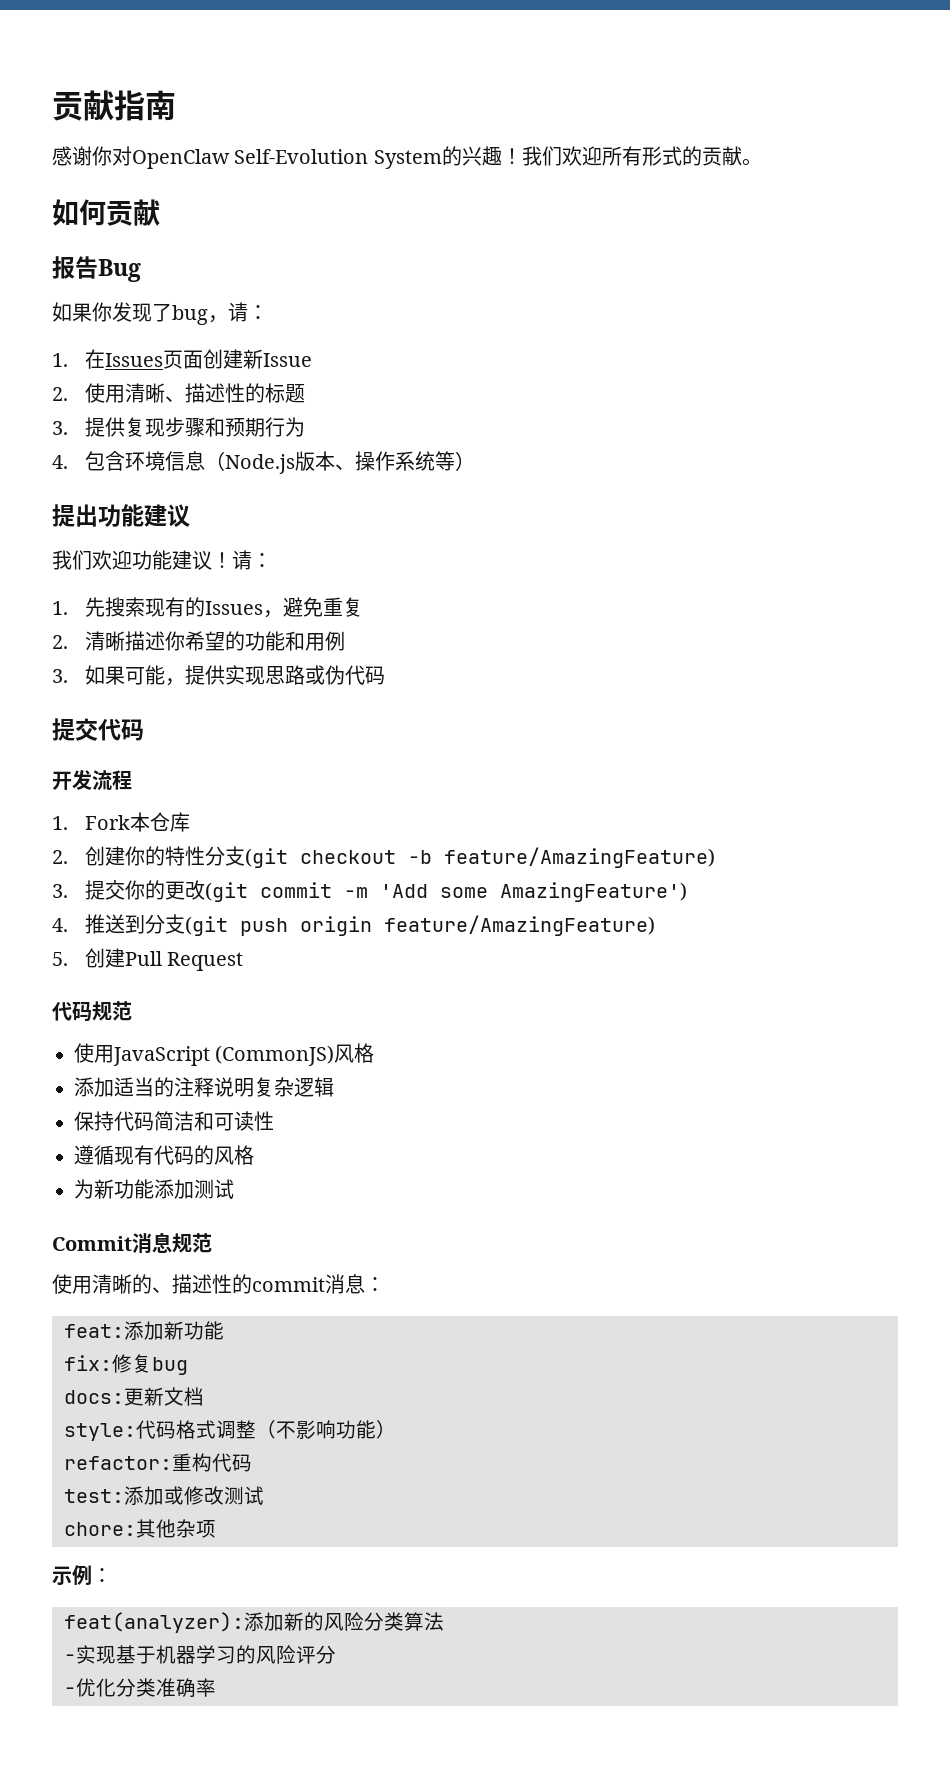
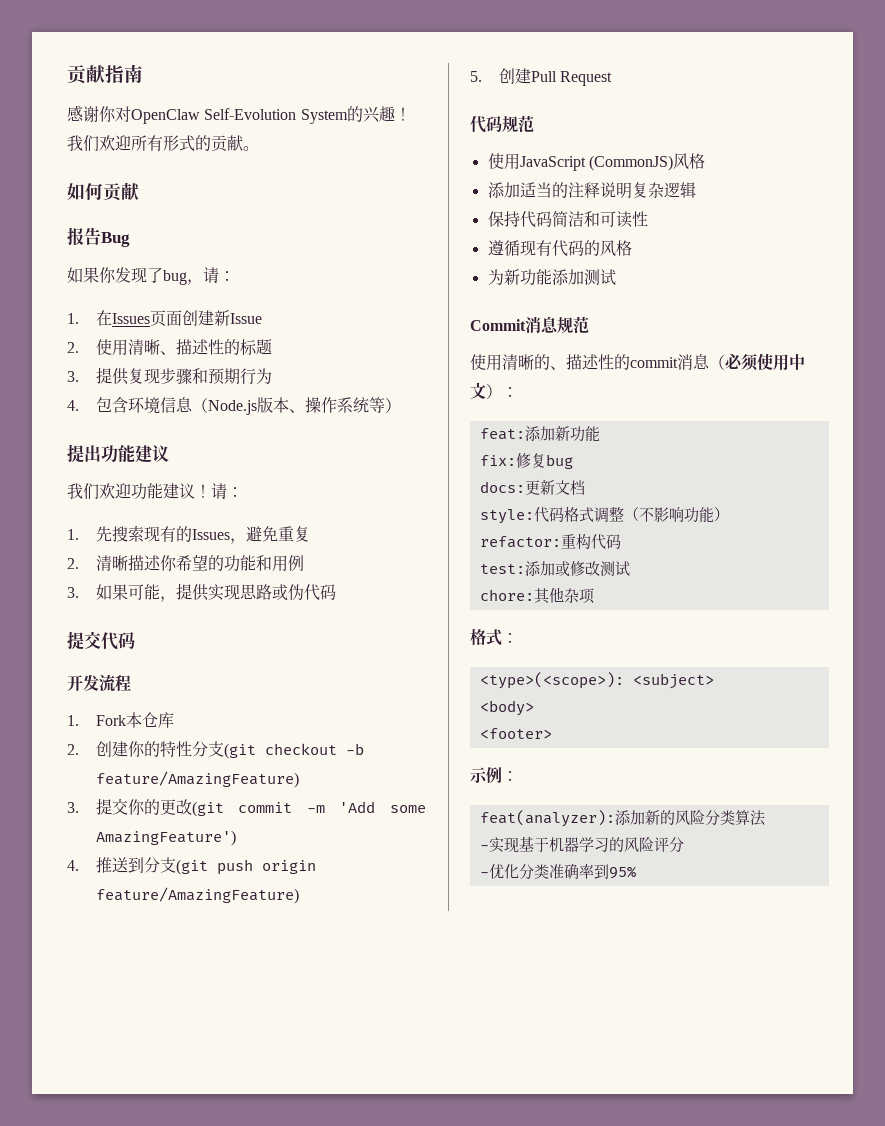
- 使用清晰的、描述性的commit消息：
+ 使用清晰的、描述性的commit消息（必须使用中文）：
+ 格式：
+ <type>(<scope>): <subject>
+ <body>
+ <footer>
- -优化分类准确率
+ -优化分类准确率到95%

